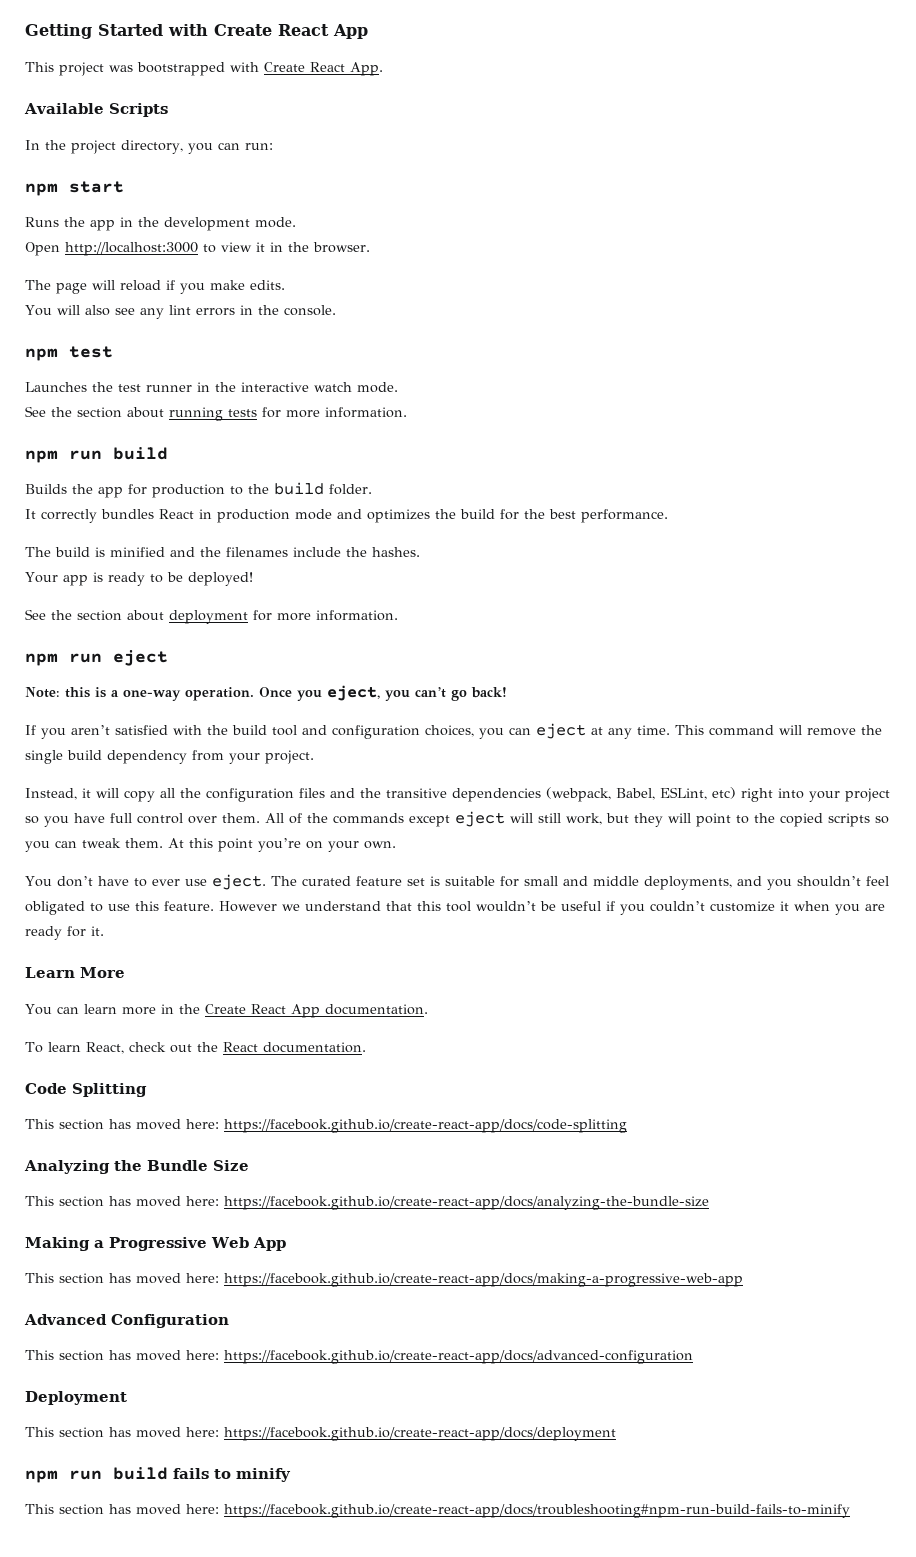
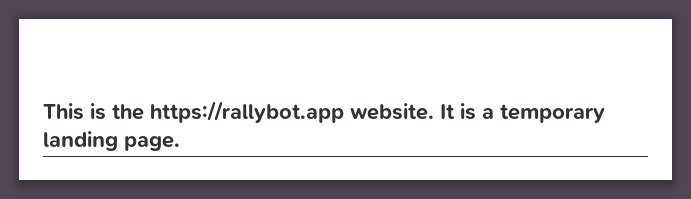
- Getting Started with Create React App
- This project was bootstrapped with Create React App.
- Available Scripts
- In the project directory, you can run:
- npm start
- Runs the app in the development mode.
- Open http://localhost:3000 to view it in the browser.
- The page will reload if you make edits.
- You will also see any lint errors in the console.
- npm test
- Launches the test runner in the interactive watch mode.
- See the section about running tests for more information.
- npm run build
- Builds the app for production to the build folder.
- It correctly bundles React in production mode and optimizes the build for the best performance.
- The build is minified and the filenames include the hashes.
- Your app is ready to be deployed!
- See the section about deployment for more information.
- npm run eject
- Note: this is a one-way operation. Once you eject, you can’t go back!
- If you aren’t satisfied with the build tool and configuration choices, you can eject at any time. This command will remove the single build dependency from your project.
- Instead, it will copy all the configuration files and the transitive dependencies (webpack, Babel, ESLint, etc) right into your project so you have full control over them. All of the commands except eject will still work, but they will point to the copied scripts so you can tweak them. At this point you’re on your own.
- You don’t have to ever use eject. The curated feature set is suitable for small and middle deployments, and you shouldn’t feel obligated to use this feature. However we understand that this tool wouldn’t be useful if you couldn’t customize it when you are ready for it.
- Learn More
- You can learn more in the Create React App documentation.
- To learn React, check out the React documentation.
- Code Splitting
- This section has moved here: https://facebook.github.io/create-react-app/docs/code-splitting
- Analyzing the Bundle Size
- This section has moved here: https://facebook.github.io/create-react-app/docs/analyzing-the-bundle-size
- Making a Progressive Web App
- This section has moved here: https://facebook.github.io/create-react-app/docs/making-a-progressive-web-app
- Advanced Configuration
- This section has moved here: https://facebook.github.io/create-react-app/docs/advanced-configuration
- Deployment
- This section has moved here: https://facebook.github.io/create-react-app/docs/deployment
- npm run build fails to minify
- This section has moved here: https://facebook.github.io/create-react-app/docs/troubleshooting#npm-run-build-fails-to-minify
+ This is the https://rallybot.app website. It is a temporary landing page.

